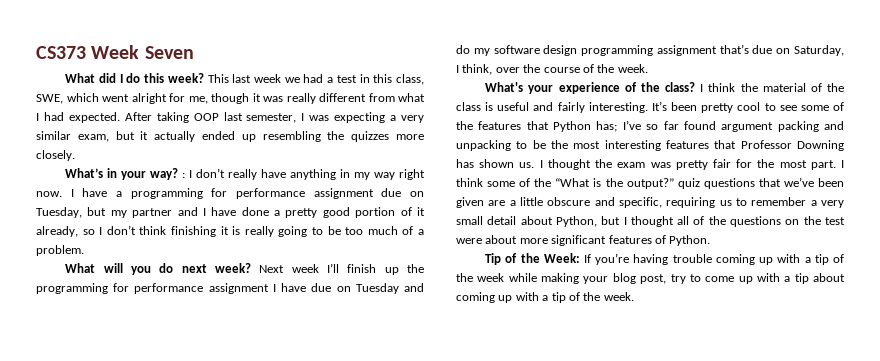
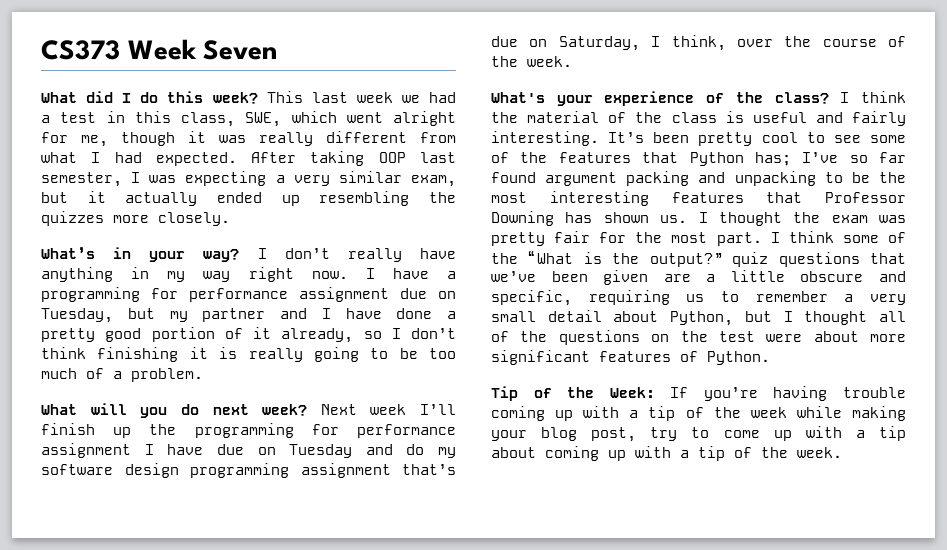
- What’s in your way? : I don’t really have anything in my way right now.
+ What’s in your way? I don’t really have anything in my way right now.

